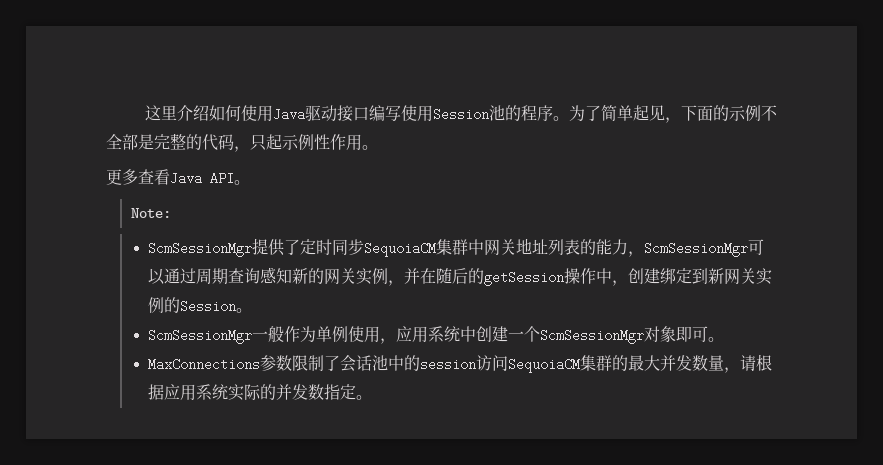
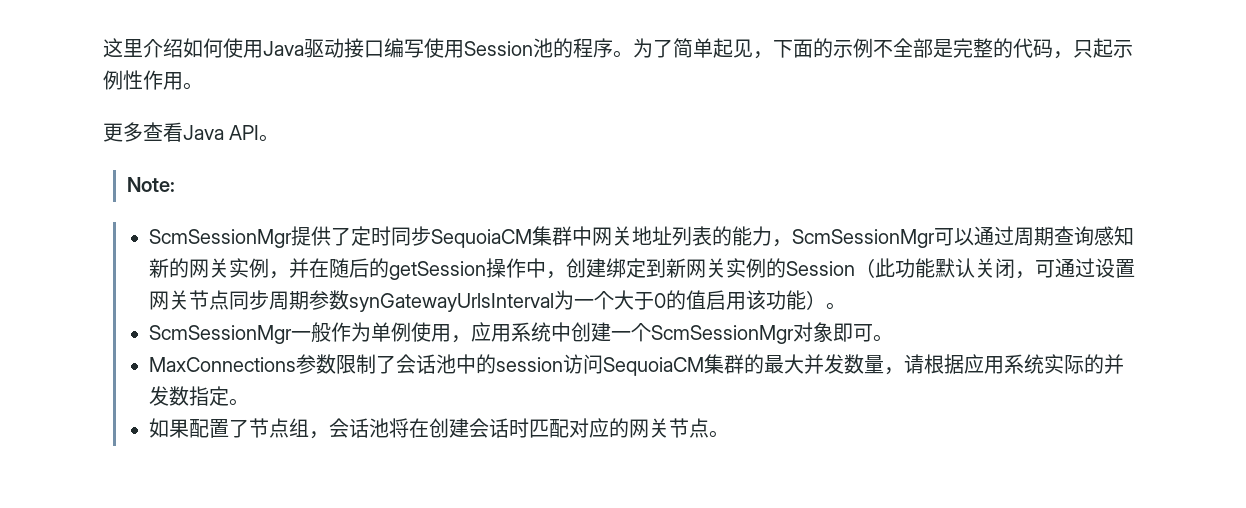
- ScmSessionMgr提供了定时同步SequoiaCM集群中网关地址列表的能力，ScmSessionMgr可以通过周期查询感知新的网关实例，并在随后的getSession操作中，创建绑定到新网关实例的Session。
+ ScmSessionMgr提供了定时同步SequoiaCM集群中网关地址列表的能力，ScmSessionMgr可以通过周期查询感知新的网关实例，并在随后的getSession操作中，创建绑定到新网关实例的Session（此功能默认关闭，可通过设置网关节点同步周期参数synGatewayUrlsInterval为一个大于0的值启用该功能）。
+ 如果配置了节点组，会话池将在创建会话时匹配对应的网关节点。

